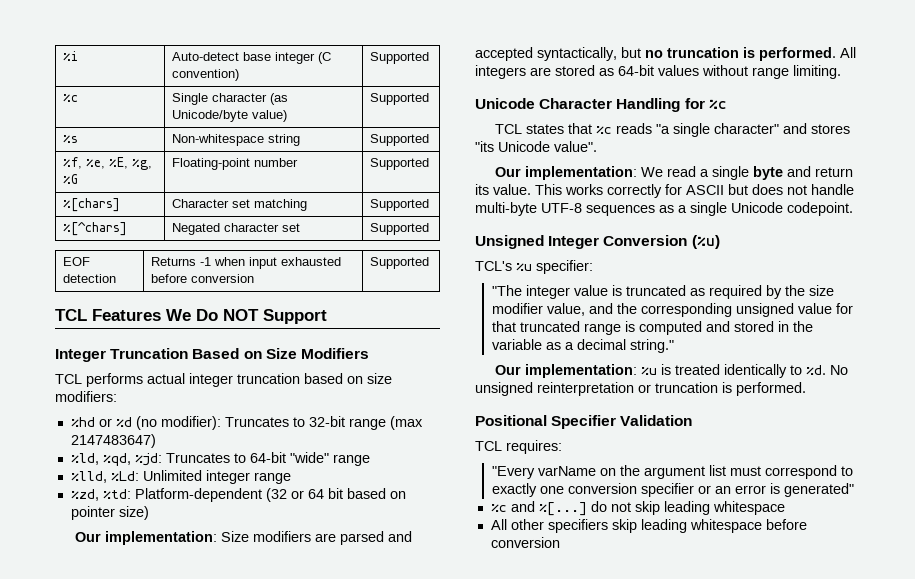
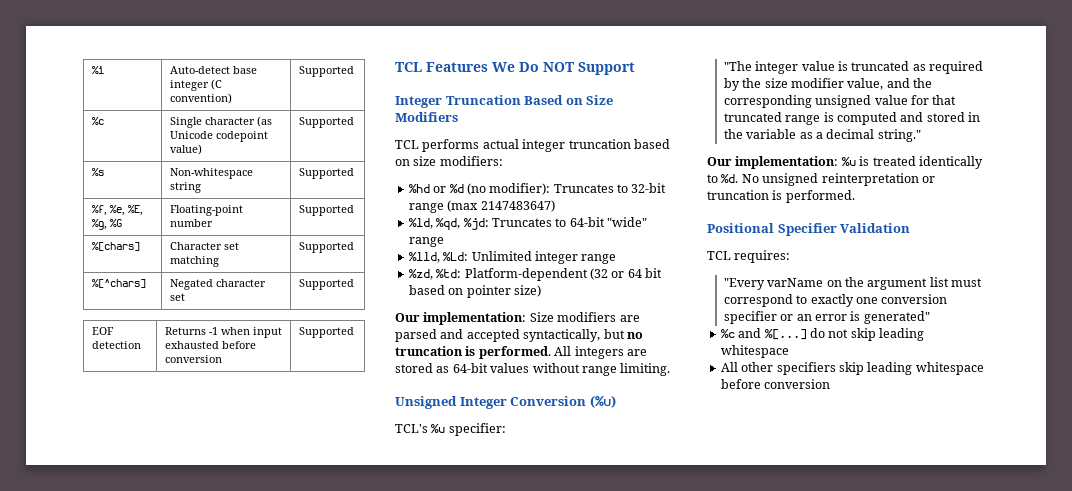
- %c | Single character (as Unicode/byte value) | Supported
+ %c | Single character (as Unicode codepoint value) | Supported
- Unicode Character Handling for %c
- TCL states that %c reads "a single character" and stores "its Unicode value".
- Our implementation: We read a single byte and return its value. This works correctly for ASCII but does not handle multi-byte UTF-8 sequences as a single Unicode codepoint.

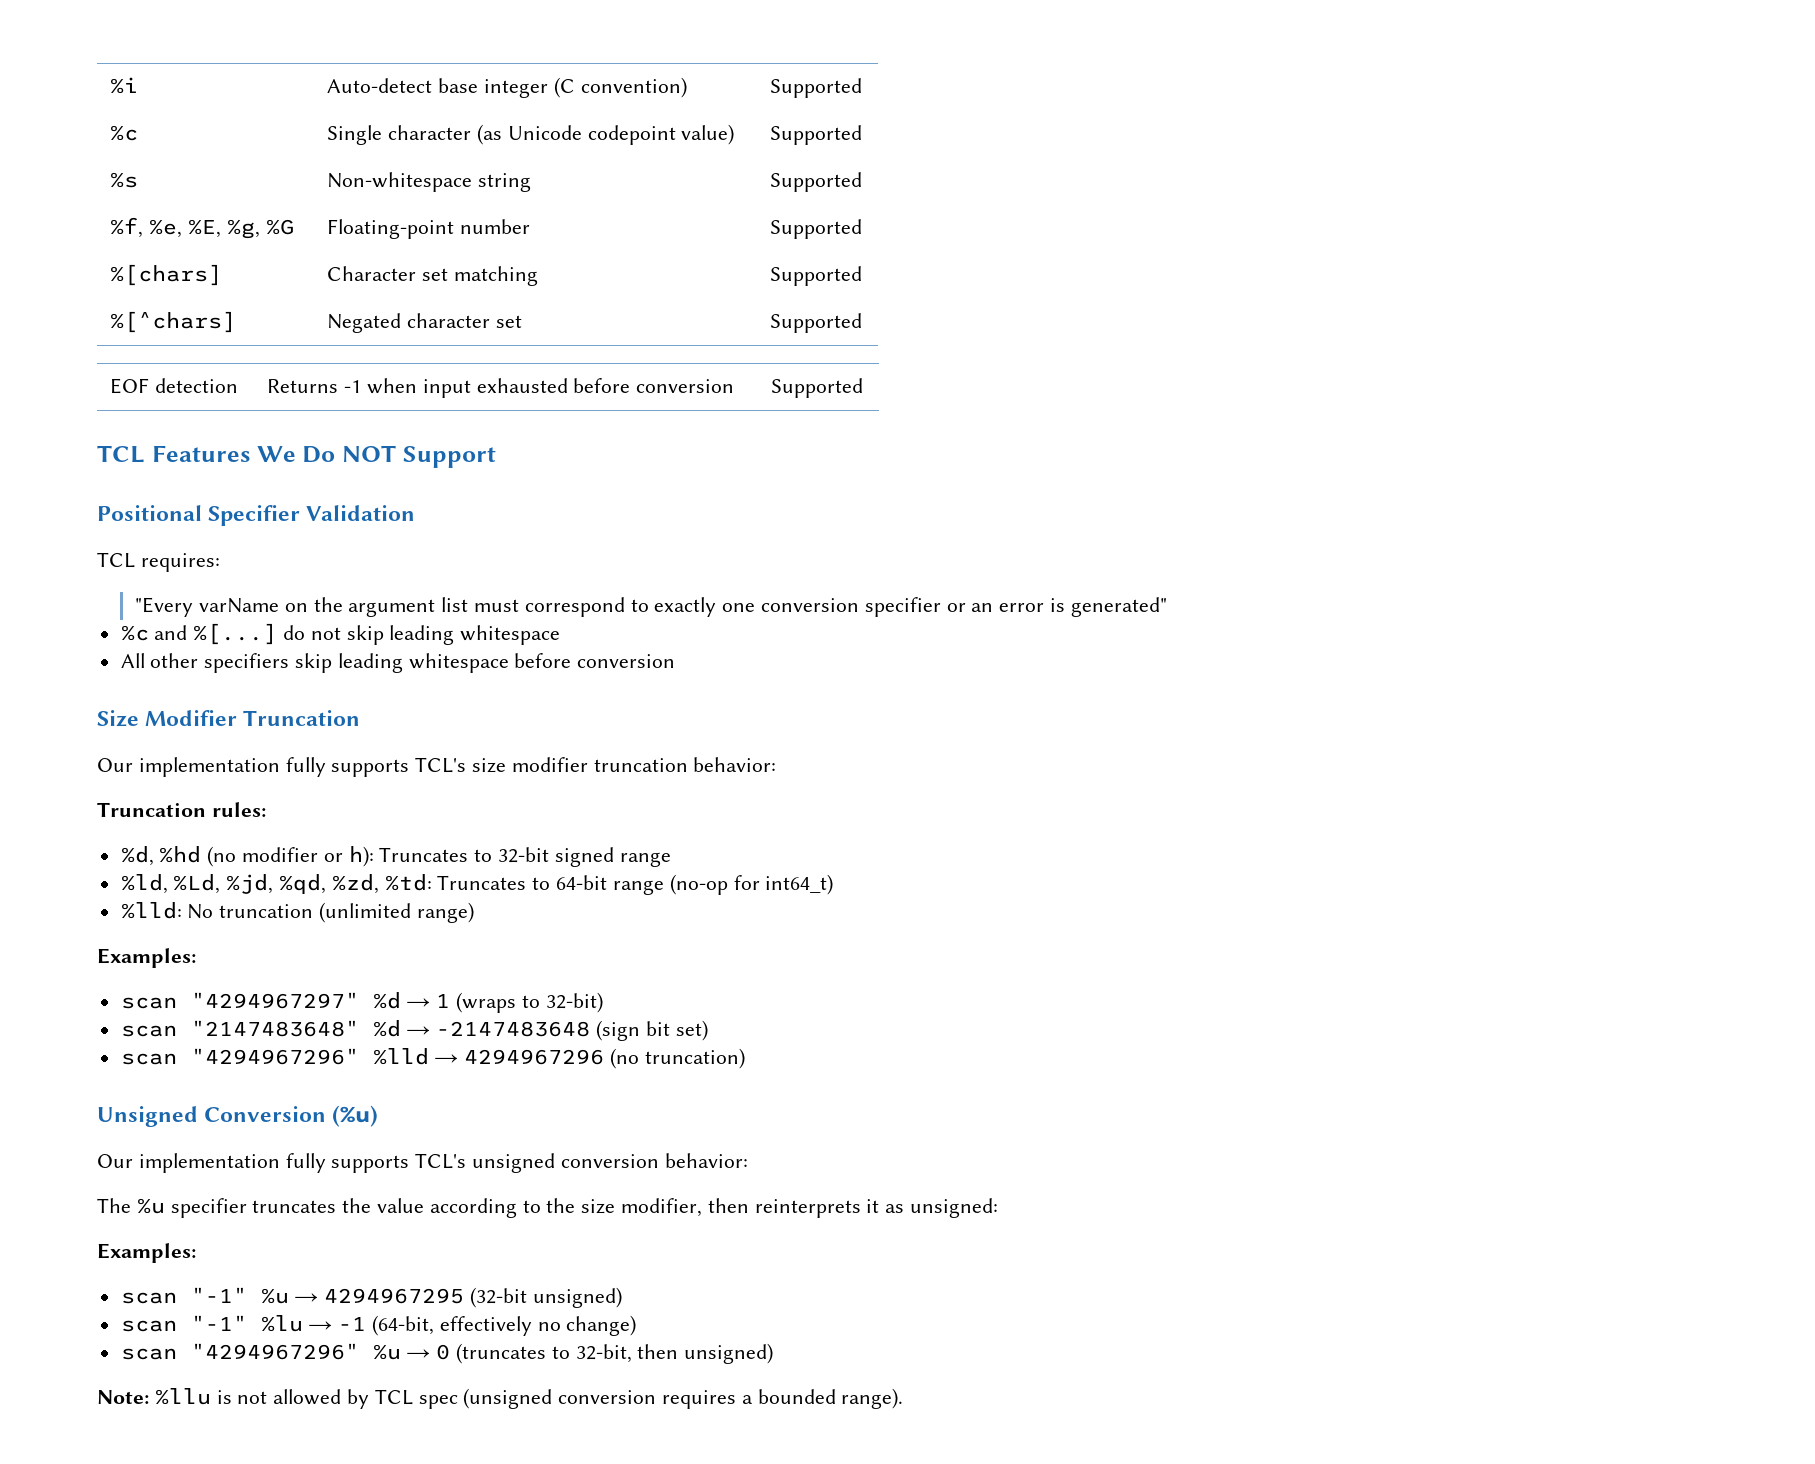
- Integer Truncation Based on Size Modifiers
- TCL performs actual integer truncation based on size modifiers:
- %hd or %d (no modifier): Truncates to 32-bit range (max 2147483647)
- %ld, %qd, %jd: Truncates to 64-bit "wide" range
- %lld, %Ld: Unlimited integer range
- %zd, %td: Platform-dependent (32 or 64 bit based on pointer size)
- Our implementation: Size modifiers are parsed and accepted syntactically, but no truncation is performed. All integers are stored as 64-bit values without range limiting.
- Unsigned Integer Conversion (%u)
- TCL's %u specifier:
- "The integer value is truncated as required by the size modifier value, and the corresponding unsigned value for that truncated range is computed and stored in the variable as a decimal string."
- Our implementation: %u is treated identically to %d. No unsigned reinterpretation or truncation is performed.
+ Size Modifier Truncation
+ Our implementation fully supports TCL's size modifier truncation behavior:
+ Truncation rules:
+ %d, %hd (no modifier or h): Truncates to 32-bit signed range
+ %ld, %Ld, %jd, %qd, %zd, %td: Truncates to 64-bit range (no-op for int64_t)
+ %lld: No truncation (unlimited range)
+ Examples:
+ scan "4294967297" %d → 1 (wraps to 32-bit)
+ scan "2147483648" %d → -2147483648 (sign bit set)
+ scan "4294967296" %lld → 4294967296 (no truncation)
+ Unsigned Conversion (%u)
+ Our implementation fully supports TCL's unsigned conversion behavior:
+ The %u specifier truncates the value according to the size modifier, then reinterprets it as unsigned:
+ Examples:
+ scan "-1" %u → 4294967295 (32-bit unsigned)
+ scan "-1" %lu → -1 (64-bit, effectively no change)
+ scan "4294967296" %u → 0 (truncates to 32-bit, then unsigned)
+ Note: %llu is not allowed by TCL spec (unsigned conversion requires a bounded range).

